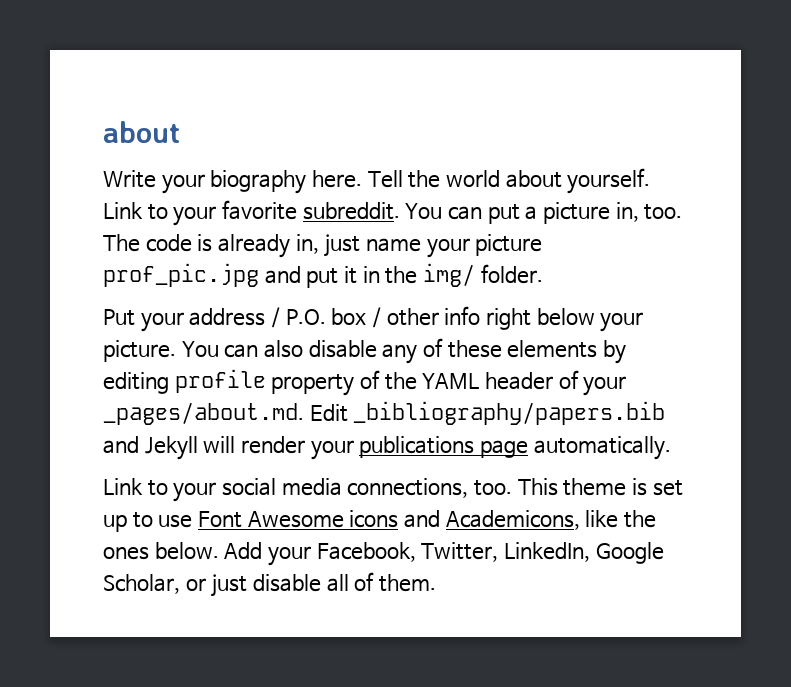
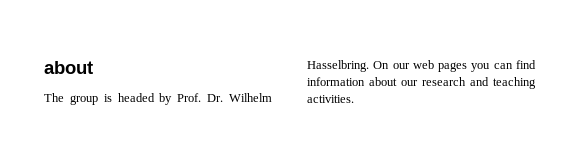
- Write your biography here. Tell the world about yourself. Link to your favorite subreddit. You can put a picture in, too. The code is already in, just name your picture prof_pic.jpg and put it in the img/ folder.
- Put your address / P.O. box / other info right below your picture. You can also disable any of these elements by editing profile property of the YAML header of your _pages/about.md. Edit _bibliography/papers.bib and Jekyll will render your publications page automatically.
- Link to your social media connections, too. This theme is set up to use Font Awesome icons and Academicons, like the ones below. Add your Facebook, Twitter, LinkedIn, Google Scholar, or just disable all of them.
+ The group is headed by Prof. Dr. Wilhelm Hasselbring. On our web pages you can find information about our research and teaching activities.

